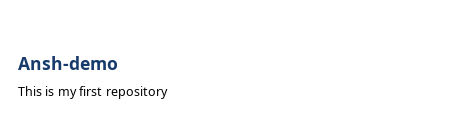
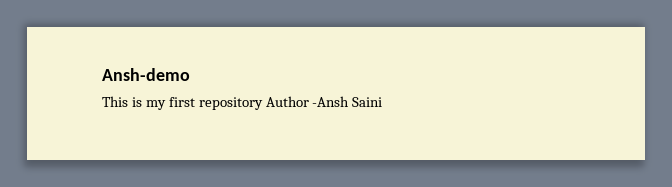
- This is my first repository
+ This is my first repository Author -Ansh Saini

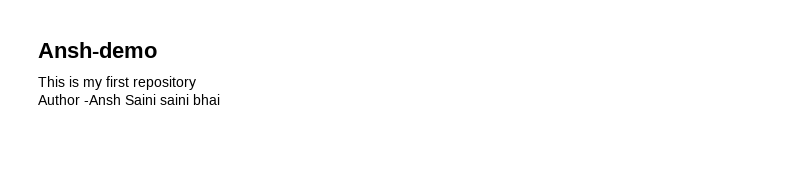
- This is my first repository Author -Ansh Saini
+ This is my first repository
+ Author -Ansh Saini saini bhai

